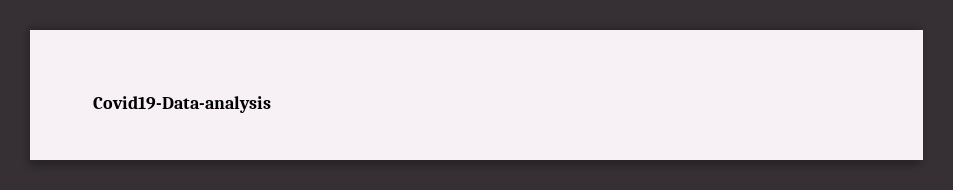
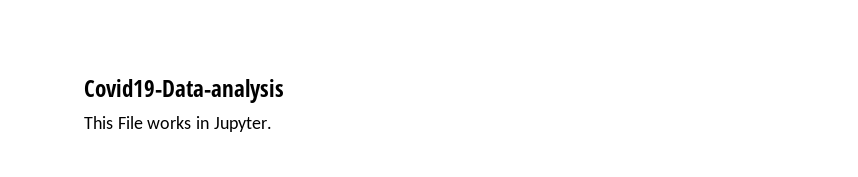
+ This File works in Jupyter.

